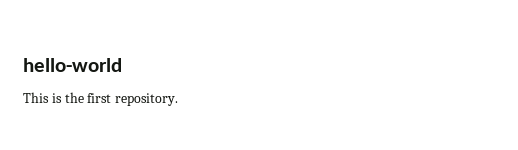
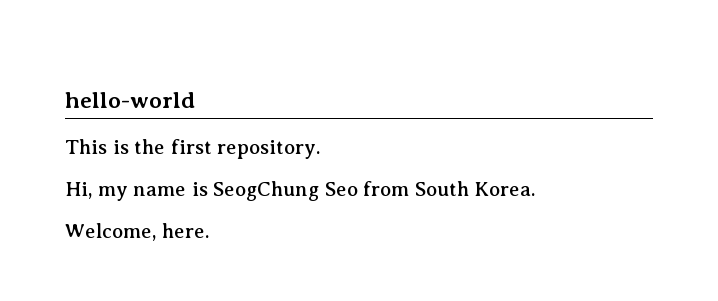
+ Hi, my name is SeogChung Seo from South Korea.
+ Welcome, here.

